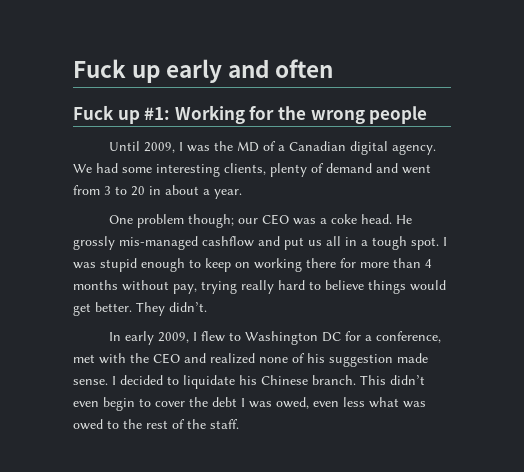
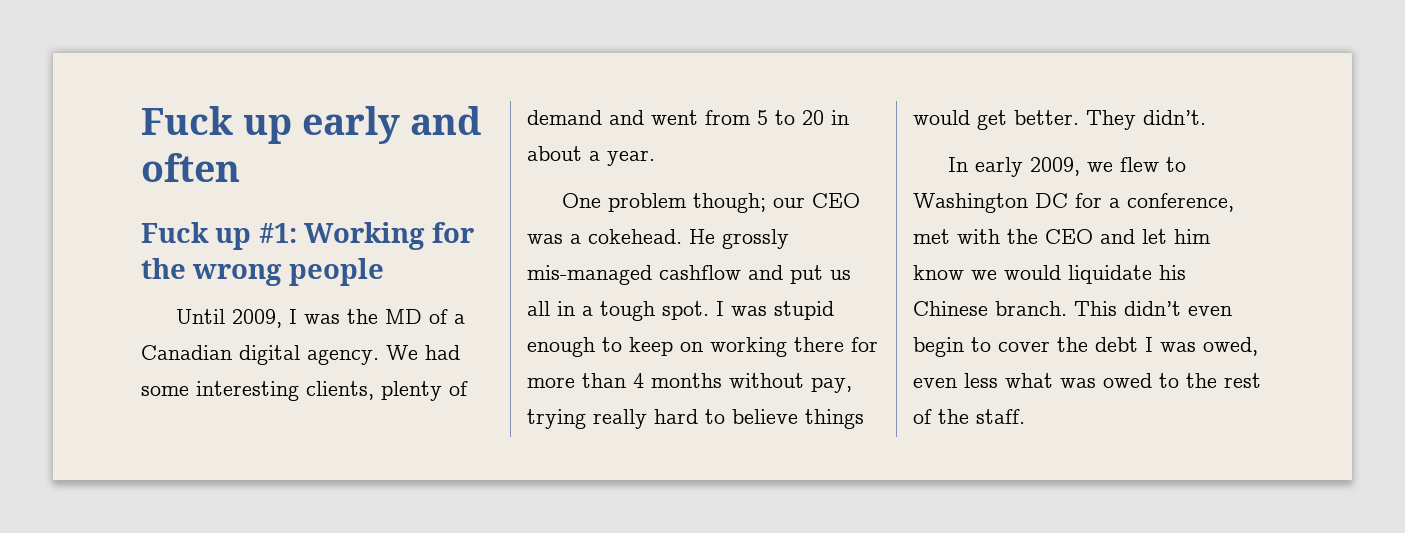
- We had some interesting clients, plenty of demand and went from 3 to 20 in about a year.
+ We had some interesting clients, plenty of demand and went from 5 to 20 in about a year.
- One problem though; our CEO was a coke head.
+ One problem though; our CEO was a cokehead.
- In early 2009, I flew to Washington DC for a conference, met with the CEO and realized none of his suggestion made sense. I decided to liquidate his Chinese branch.
+ In early 2009, we flew to Washington DC for a conference, met with the CEO and let him know we would liquidate his Chinese branch.

